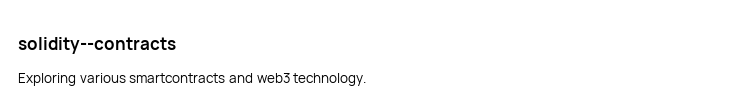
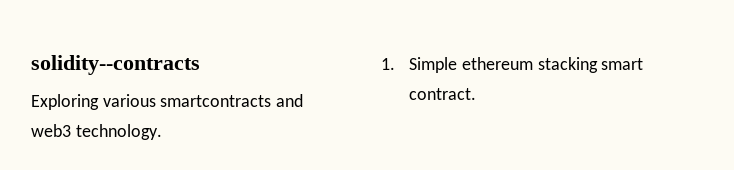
+ 1. Simple ethereum stacking smart contract.

